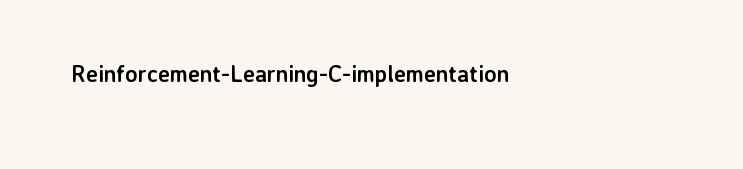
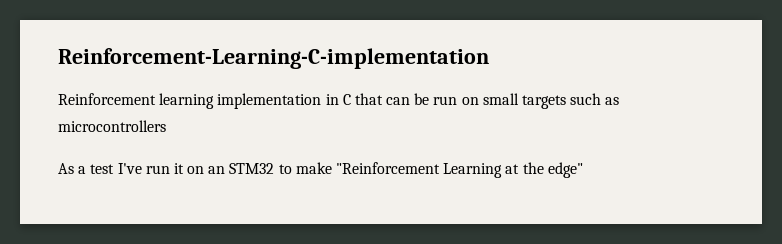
+ Reinforcement learning implementation in C that can be run on small targets such as microcontrollers
+ As a test I've run it on an STM32 to make "Reinforcement Learning at the edge"

